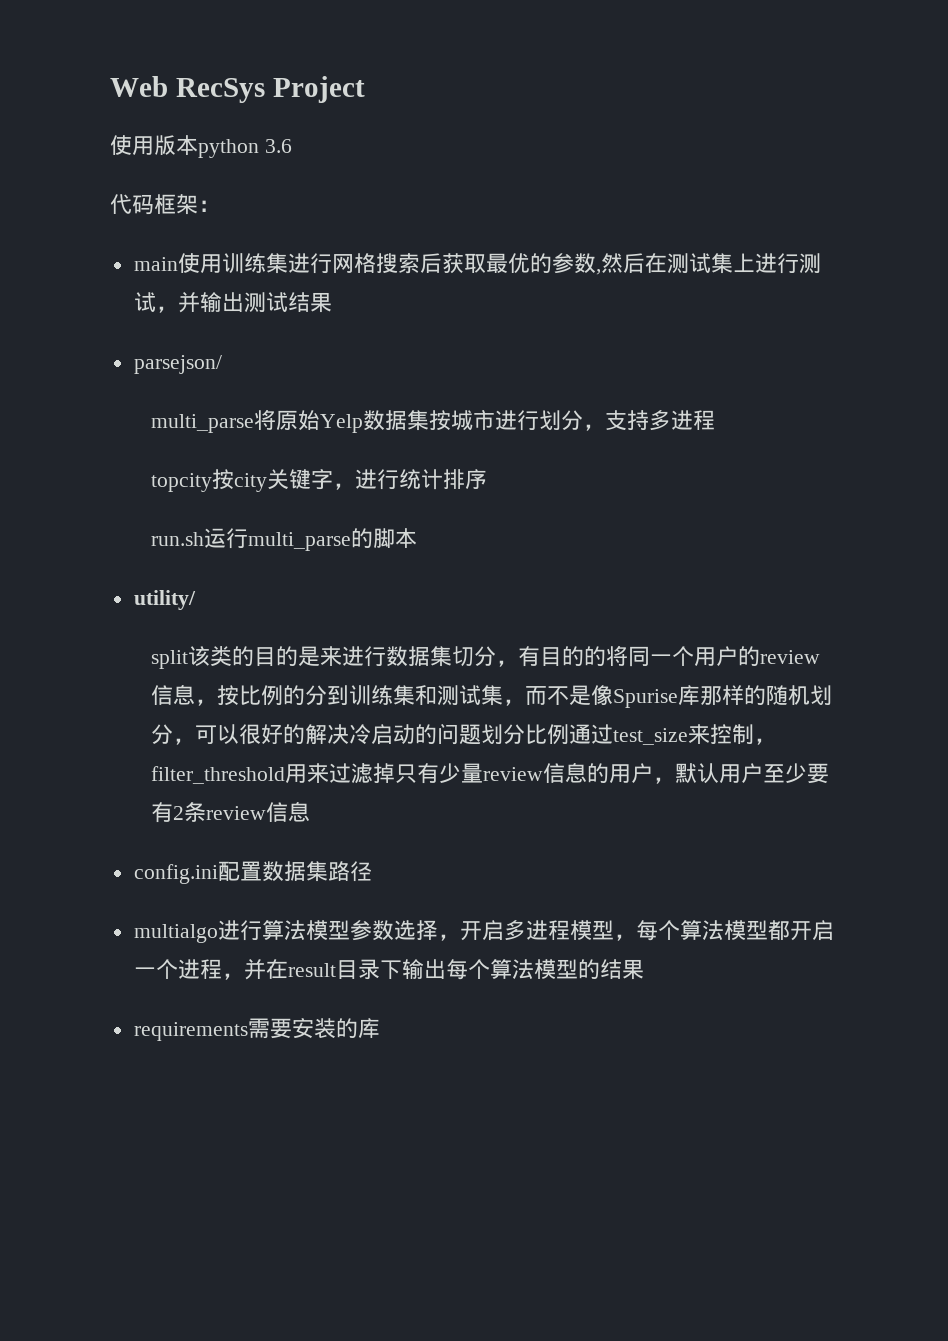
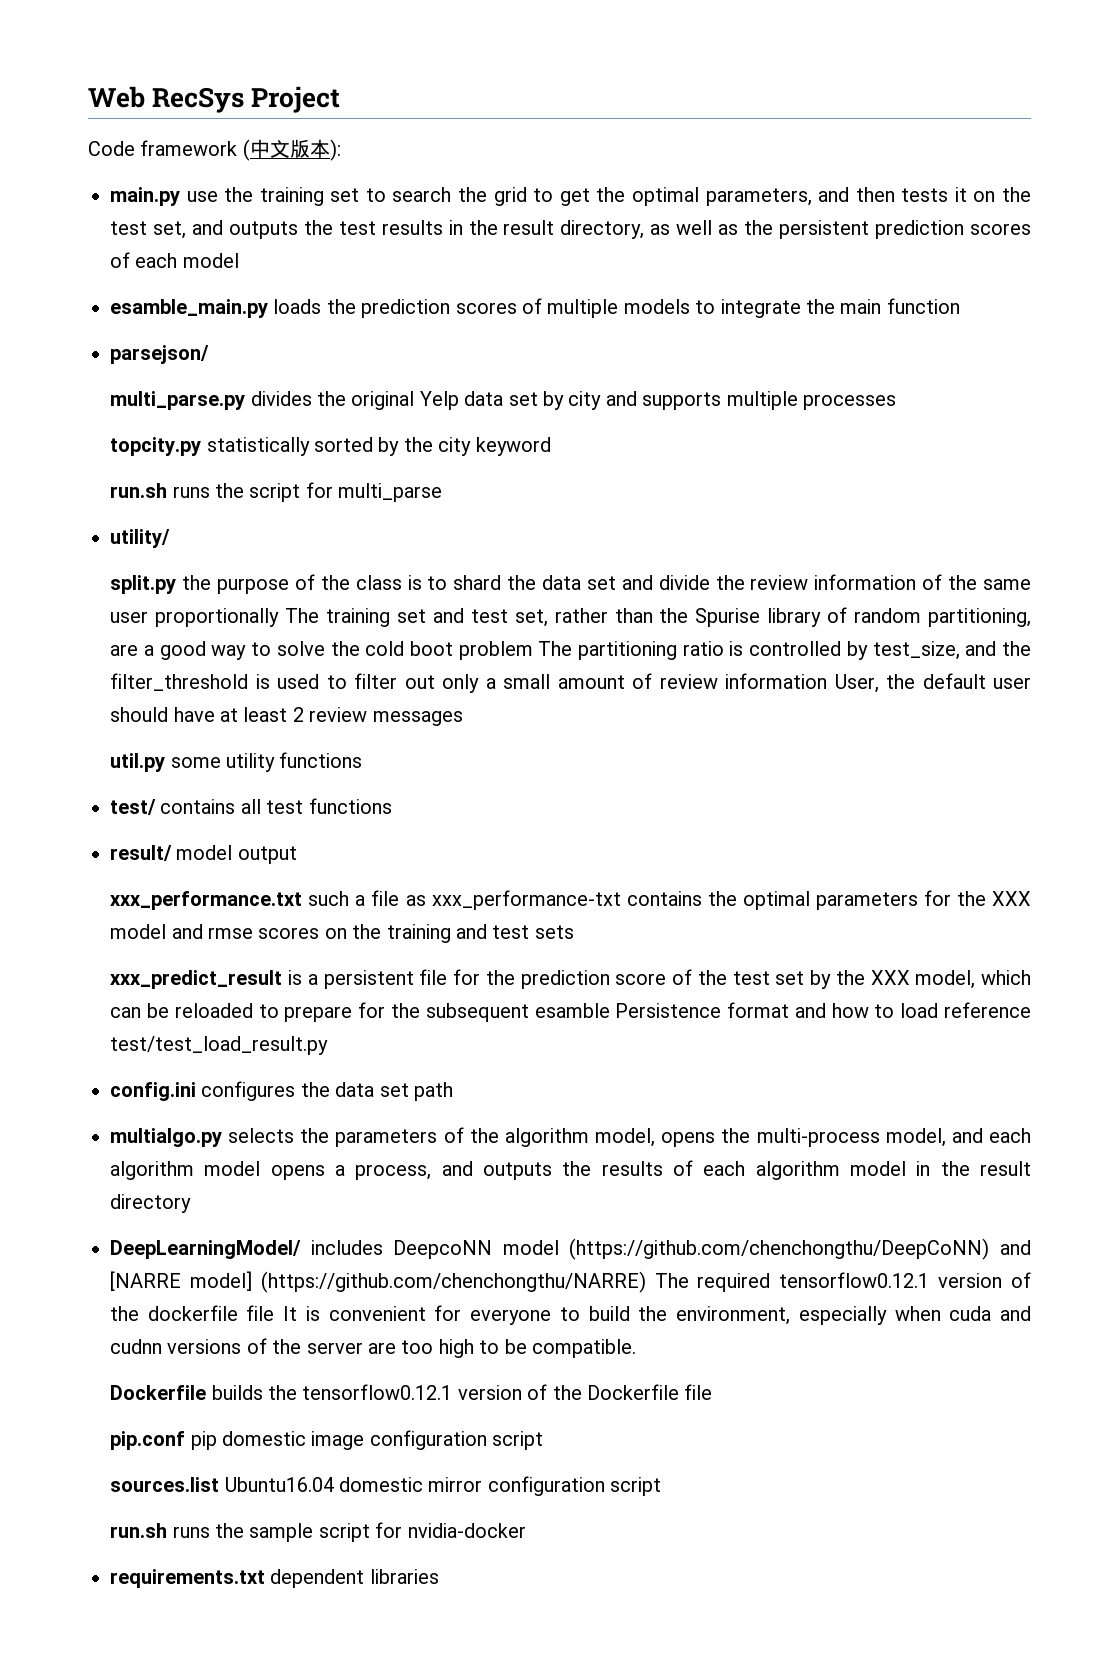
- 使用版本python 3.6
- 代码框架：
- main使用训练集进行网格搜索后获取最优的参数,然后在测试集上进行测试，并输出测试结果
+ Code framework (中文版本):
+ main.py use the training set to search the grid to get the optimal parameters, and then tests it on the test set, and outputs the test results in the result directory, as well as the persistent prediction scores of each model
+ esamble_main.py loads the prediction scores of multiple models to integrate the main function
  parsejson/
- multi_parse将原始Yelp数据集按城市进行划分，支持多进程
- topcity按city关键字，进行统计排序
- run.sh运行multi_parse的脚本
+ multi_parse.py divides the original Yelp data set by city and supports multiple processes
+ topcity.py statistically sorted by the city keyword
+ run.sh runs the script for multi_parse
- split该类的目的是来进行数据集切分，有目的的将同一个用户的review信息，按比例的分到训练集和测试集，而不是像Spurise库那样的随机划分，可以很好的解决冷启动的问题划分比例通过test_size来控制，filter_threshold用来过滤掉只有少量review信息的用户，默认用户至少要有2条review信息
- config.ini配置数据集路径
- multialgo进行算法模型参数选择，开启多进程模型，每个算法模型都开启一个进程，并在result目录下输出每个算法模型的结果
- requirements需要安装的库
+ split.py the purpose of the class is to shard the data set and divide the review information of the same user proportionally The training set and test set, rather than the Spurise library of random partitioning, are a good way to solve the cold boot problem The partitioning ratio is controlled by test_size, and the filter_threshold is used to filter out only a small amount of review information User, the default user should have at least 2 review messages
+ util.py some utility functions
+ test/ contains all test functions
+ result/ model output
+ xxx_performance.txt such a file as xxx_performance-txt contains the optimal parameters for the XXX model and rmse scores on the training and test sets
+ xxx_predict_result is a persistent file for the prediction score of the test set by the XXX model, which can be reloaded to prepare for the subsequent esamble Persistence format and how to load reference test/test_load_result.py
+ config.ini configures the data set path
+ multialgo.py selects the parameters of the algorithm model, opens the multi-process model, and each algorithm model opens a process, and outputs the results of each algorithm model in the result directory
+ DeepLearningModel/ includes DeepcoNN model (https://github.com/chenchongthu/DeepCoNN) and [NARRE model] (https://github.com/chenchongthu/NARRE) The required tensorflow0.12.1 version of the dockerfile file It is convenient for everyone to build the environment, especially when cuda and cudnn versions of the server are too high to be compatible.
+ Dockerfile builds the tensorflow0.12.1 version of the Dockerfile file
+ pip.conf pip domestic image configuration script
+ sources.list Ubuntu16.04 domestic mirror configuration script
+ run.sh runs the sample script for nvidia-docker
+ requirements.txt dependent libraries

